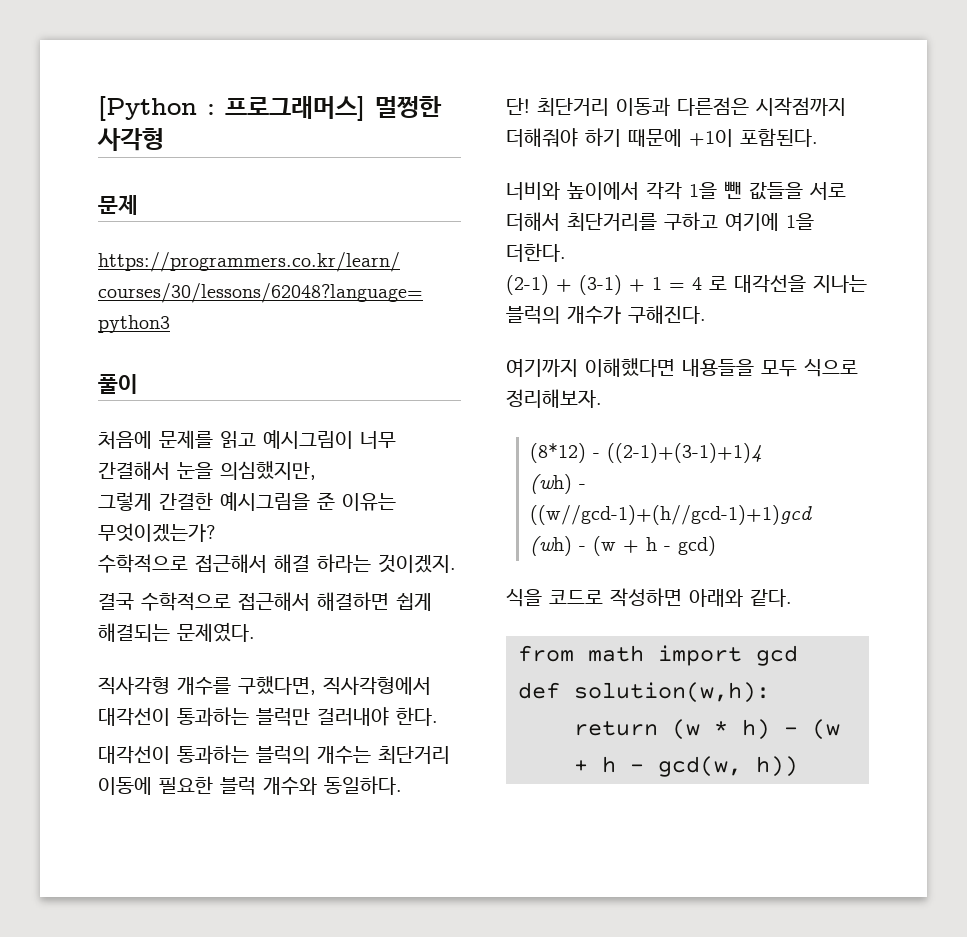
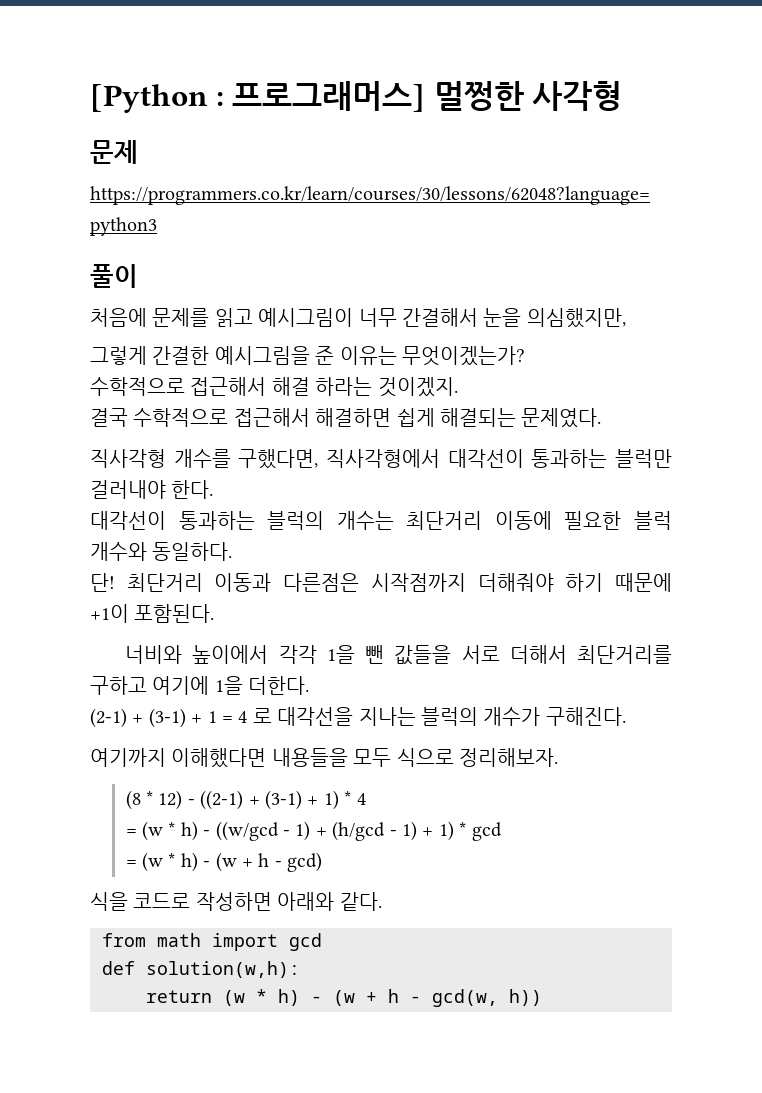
- (8*12) - ((2-1)+(3-1)+1)4
- (wh) - ((w//gcd-1)+(h//gcd-1)+1)gcd
- (wh) - (w + h - gcd)
+ (8 * 12) - ((2-1) + (3-1) + 1) * 4
+ = (w * h) - ((w/gcd - 1) + (h/gcd - 1) + 1) * gcd
+ = (w * h) - (w + h - gcd)

